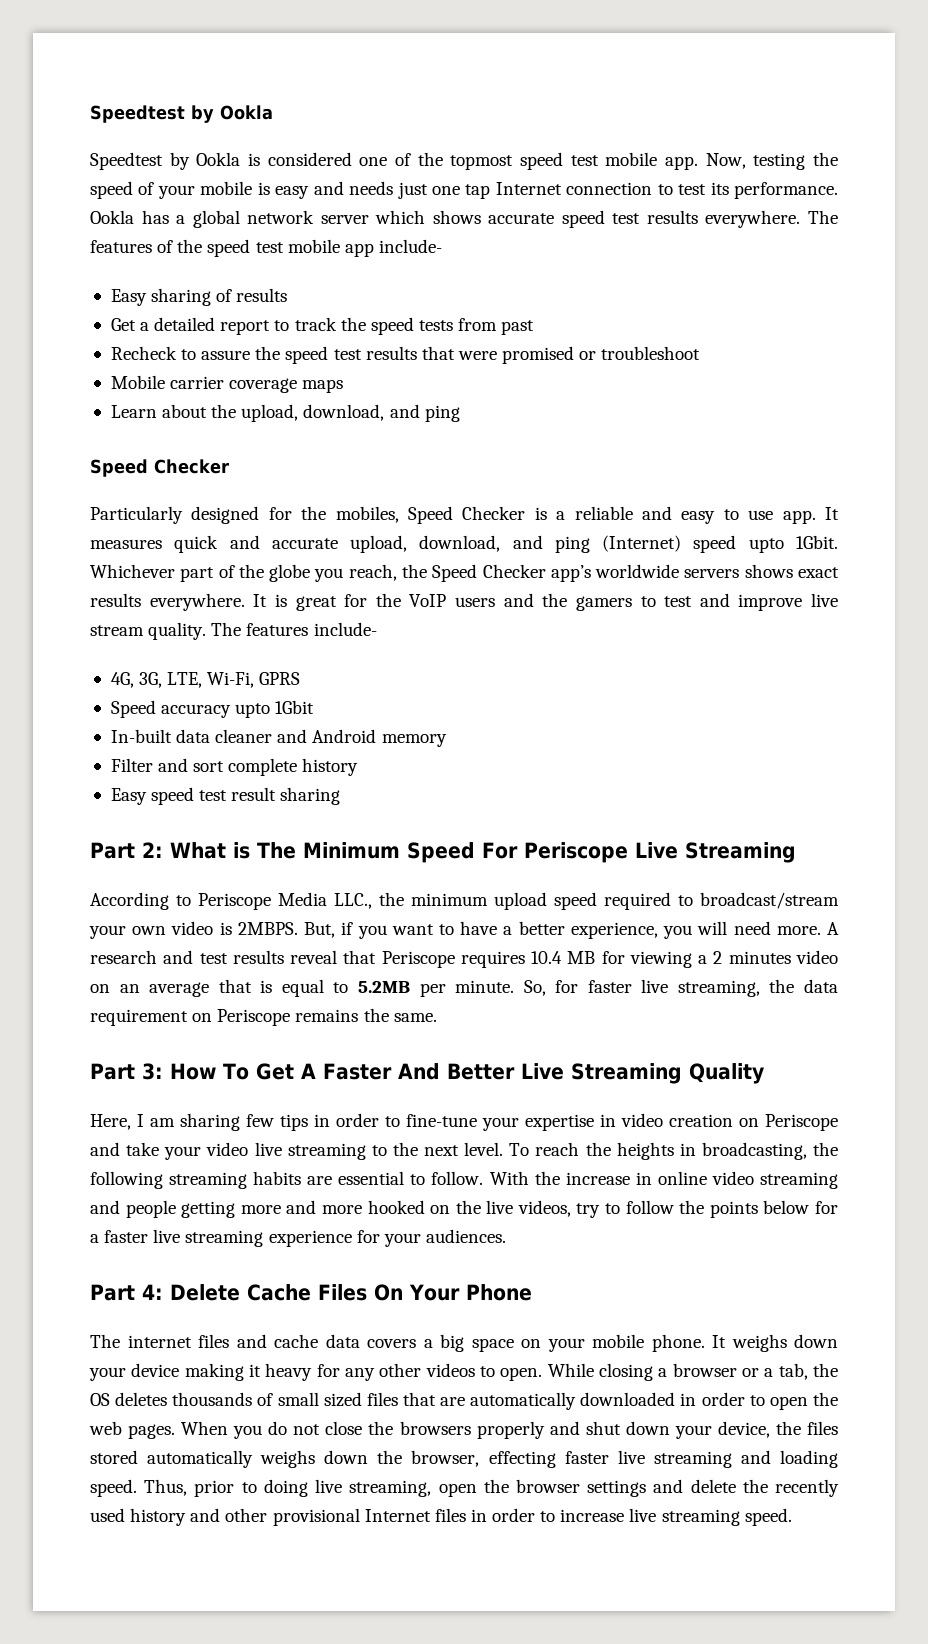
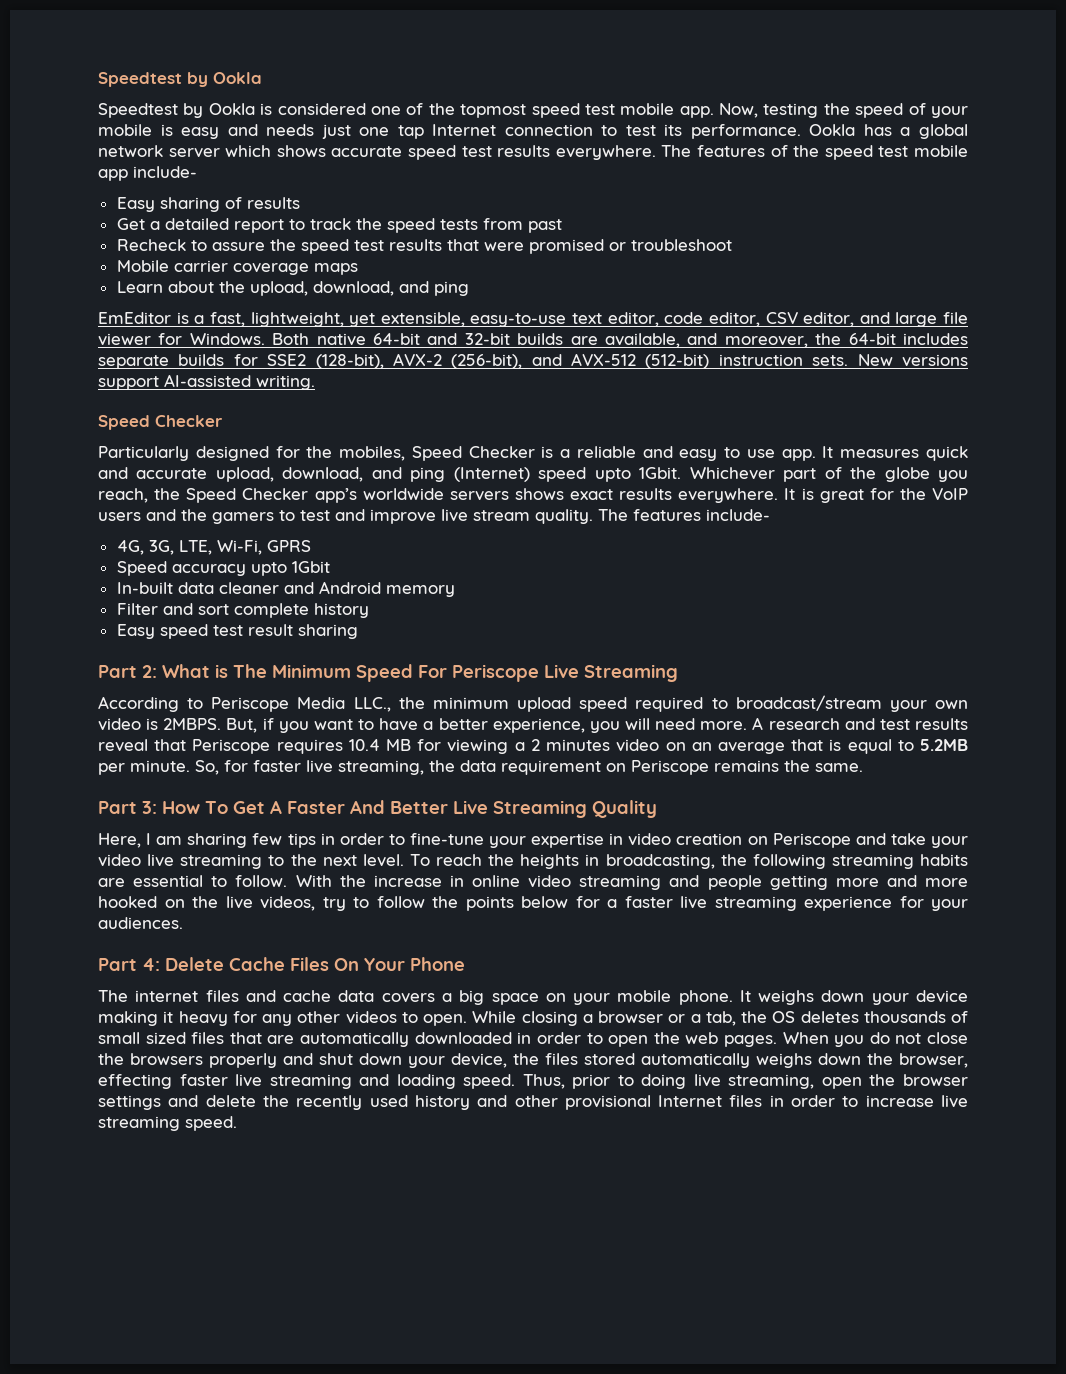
+ EmEditor is a fast, lightweight, yet extensible, easy-to-use text editor, code editor, CSV editor, and large file viewer for Windows. Both native 64-bit and 32-bit builds are available, and moreover, the 64-bit includes separate builds for SSE2 (128-bit), AVX-2 (256-bit), and AVX-512 (512-bit) instruction sets. New versions support AI-assisted writing.

